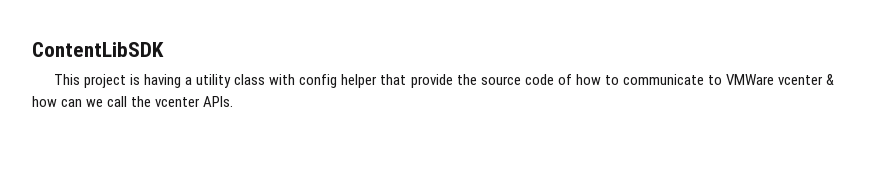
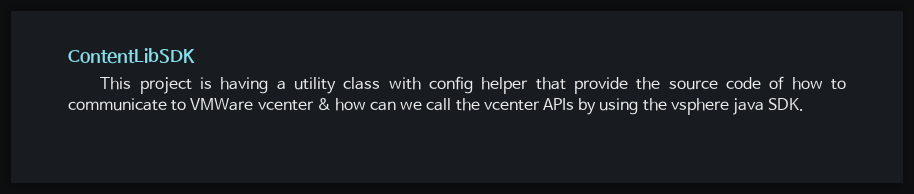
- This project is having a utility class with config helper that provide the source code of how to communicate to VMWare vcenter & how can we call the vcenter APIs.
+ This project is having a utility class with config helper that provide the source code of how to communicate to VMWare vcenter & how can we call the vcenter APIs by using the vsphere java SDK.

